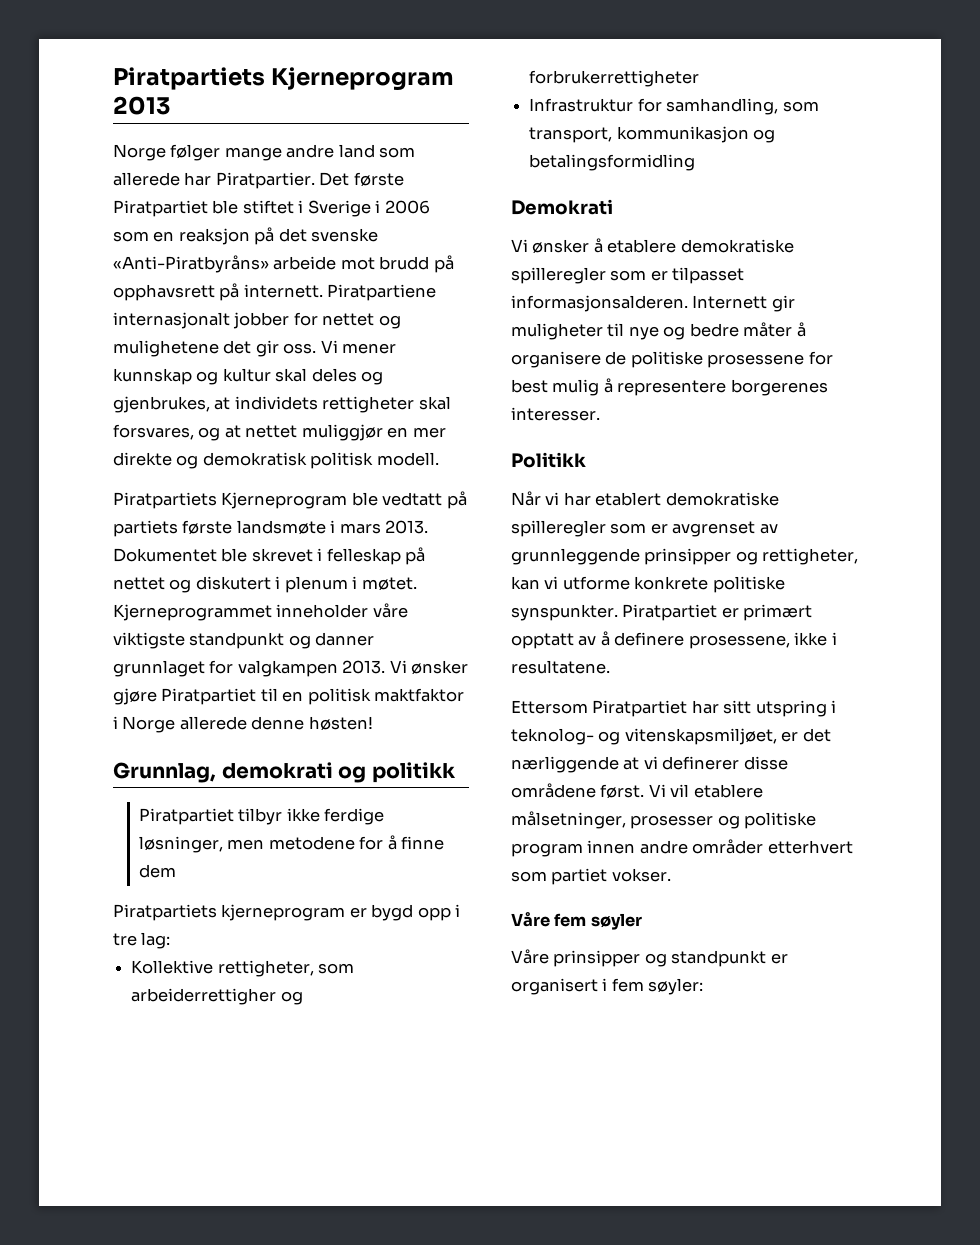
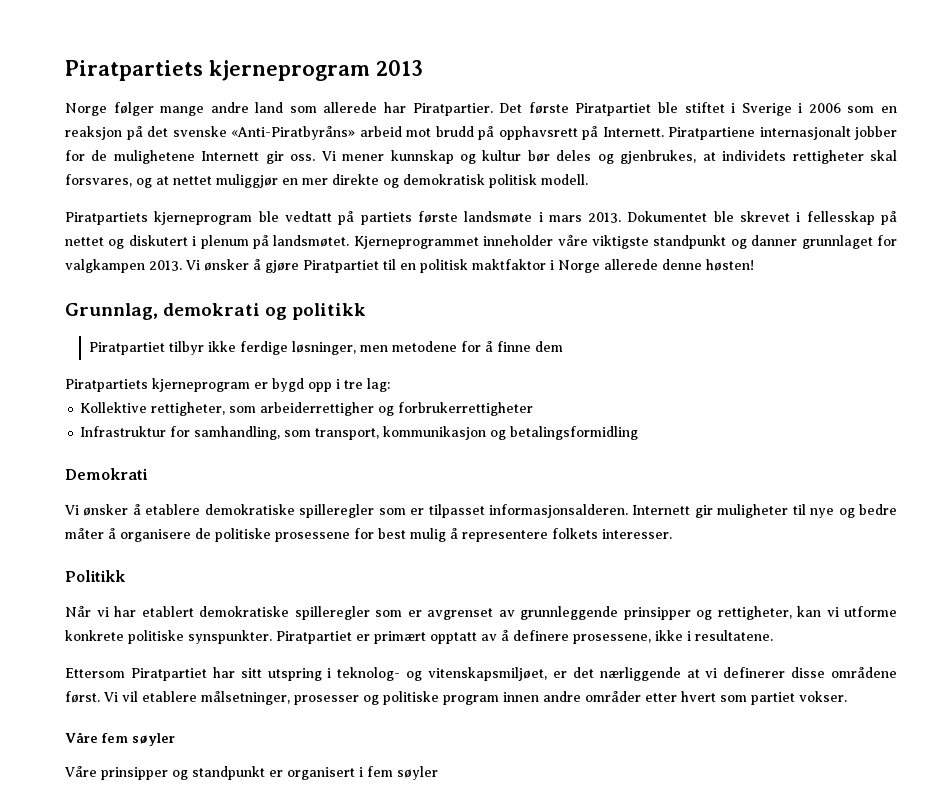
- Piratpartiets Kjerneprogram 2013
+ Piratpartiets kjerneprogram 2013
- Det første Piratpartiet ble stiftet i Sverige i 2006 som en reaksjon på det svenske «Anti-Piratbyråns» arbeide mot brudd på opphavsrett på internett.
+ Det første Piratpartiet ble stiftet i Sverige i 2006 som en reaksjon på det svenske «Anti-Piratbyråns» arbeid mot brudd på opphavsrett på Internett.
- Piratpartiene internasjonalt jobber for nettet og mulighetene det gir oss.
+ Piratpartiene internasjonalt jobber for de mulighetene Internett gir oss.
- Vi mener kunnskap og kultur skal deles og gjenbrukes, at individets rettigheter skal forsvares, og at nettet muliggjør en mer direkte og demokratisk politisk modell.
+ Vi mener kunnskap og kultur bør deles og gjenbrukes, at individets rettigheter skal forsvares, og at nettet muliggjør en mer direkte og demokratisk politisk modell.
- Piratpartiets Kjerneprogram ble vedtatt på partiets første landsmøte i mars 2013.
+ Piratpartiets kjerneprogram ble vedtatt på partiets første landsmøte i mars 2013.
- Dokumentet ble skrevet i felleskap på nettet og diskutert i plenum i møtet.
+ Dokumentet ble skrevet i fellesskap på nettet og diskutert i plenum på landsmøtet.
- Vi ønsker gjøre Piratpartiet til en politisk maktfaktor i Norge allerede denne høsten!
+ Vi ønsker å gjøre Piratpartiet til en politisk maktfaktor i Norge allerede denne høsten!
- Internett gir muligheter til nye og bedre måter å organisere de politiske prosessene for best mulig å representere borgerenes interesser.
+ Internett gir muligheter til nye og bedre måter å organisere de politiske prosessene for best mulig å representere folkets interesser.
- Vi vil etablere målsetninger, prosesser og politiske program innen andre områder etterhvert som partiet vokser.
+ Vi vil etablere målsetninger, prosesser og politiske program innen andre områder etter hvert som partiet vokser.
- Våre prinsipper og standpunkt er organisert i fem søyler:
+ Våre prinsipper og standpunkt er organisert i fem søyler

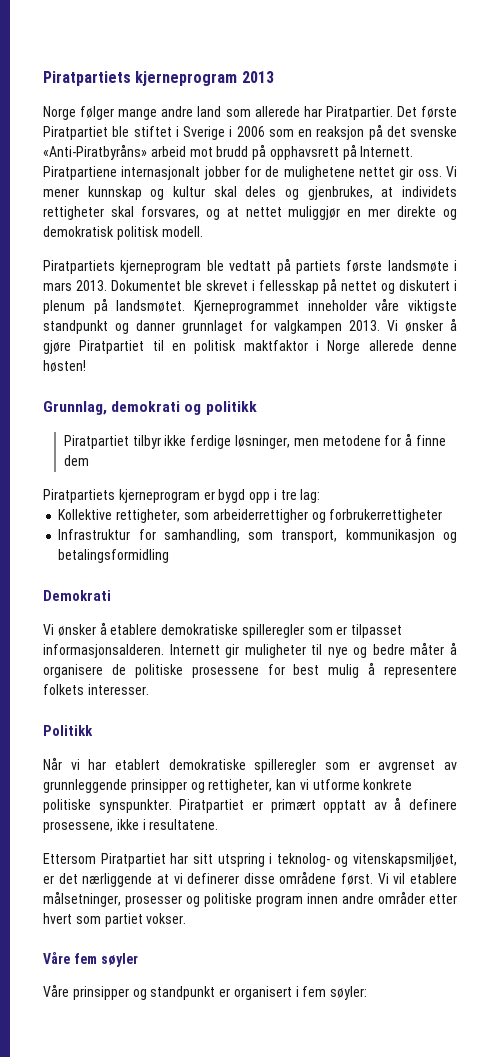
- Piratpartiene internasjonalt jobber for de mulighetene Internett gir oss.
+ Piratpartiene internasjonalt jobber for de mulighetene nettet gir oss.
- Vi mener kunnskap og kultur bør deles og gjenbrukes, at individets rettigheter skal forsvares, og at nettet muliggjør en mer direkte og demokratisk politisk modell.
+ Vi mener kunnskap og kultur skal deles og gjenbrukes, at individets rettigheter skal forsvares, og at nettet muliggjør en mer direkte og demokratisk politisk modell.
- Våre prinsipper og standpunkt er organisert i fem søyler
+ Våre prinsipper og standpunkt er organisert i fem søyler:

